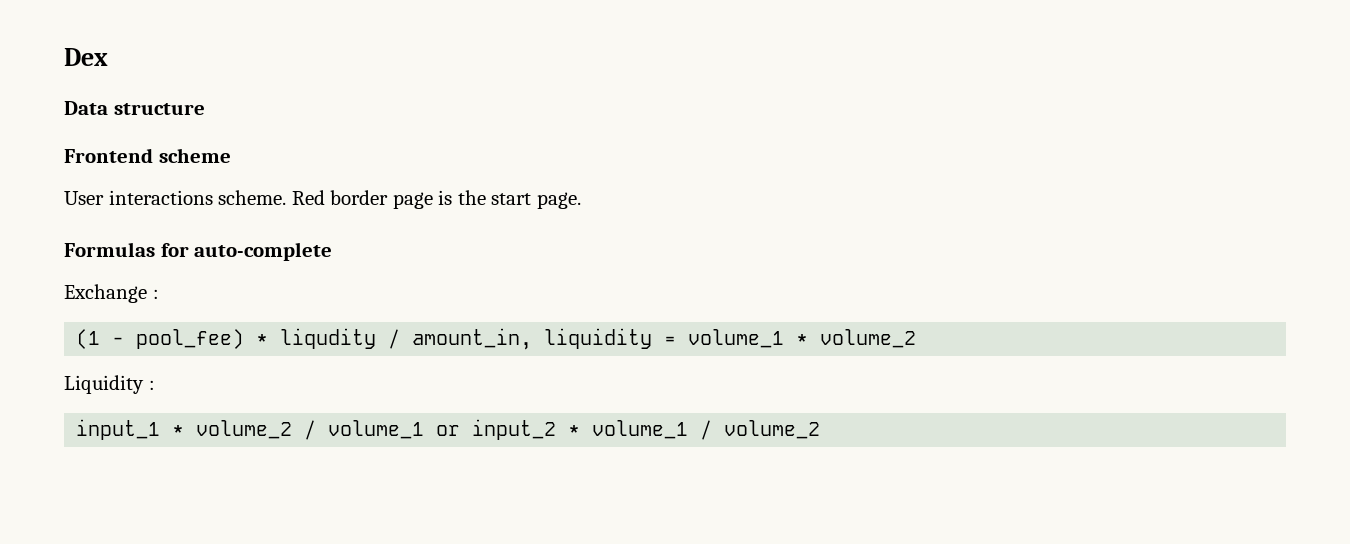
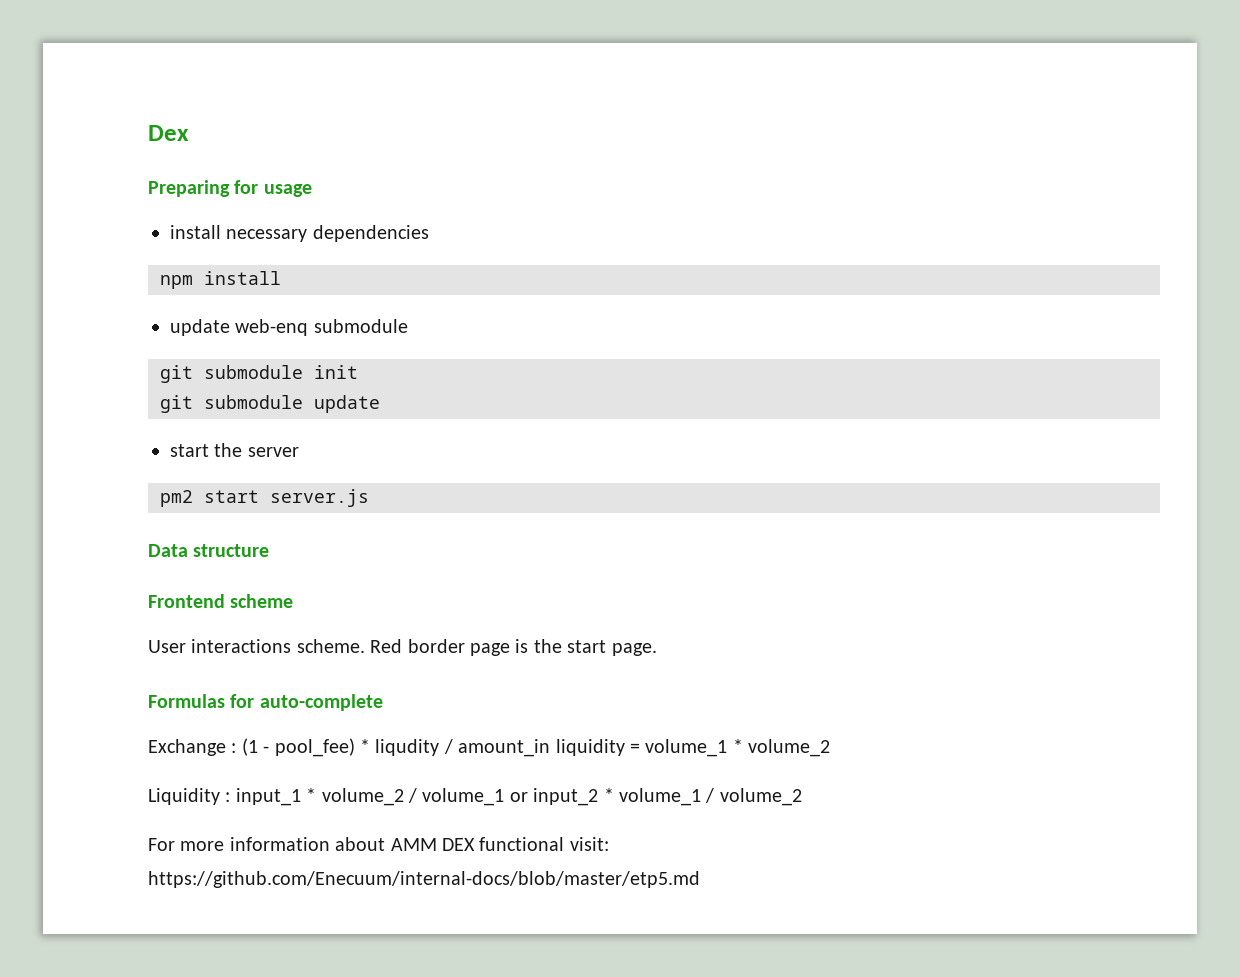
+ Preparing for usage
+ install necessary dependencies
+ npm install
+ update web-enq submodule
+ git submodule init
+ git submodule update
+ start the server
+ pm2 start server.js
- Exchange :
- (1 - pool_fee) * liqudity / amount_in, liquidity = volume_1 * volume_2
+ Exchange : (1 - pool_fee) * liqudity / amount_in liquidity = volume_1 * volume_2
- Liquidity :
- input_1 * volume_2 / volume_1 or input_2 * volume_1 / volume_2
+ Liquidity : input_1 * volume_2 / volume_1 or input_2 * volume_1 / volume_2
+ For more information about AMM DEX functional visit: https://github.com/Enecuum/internal-docs/blob/master/etp5.md

